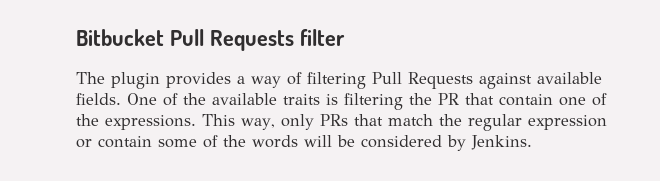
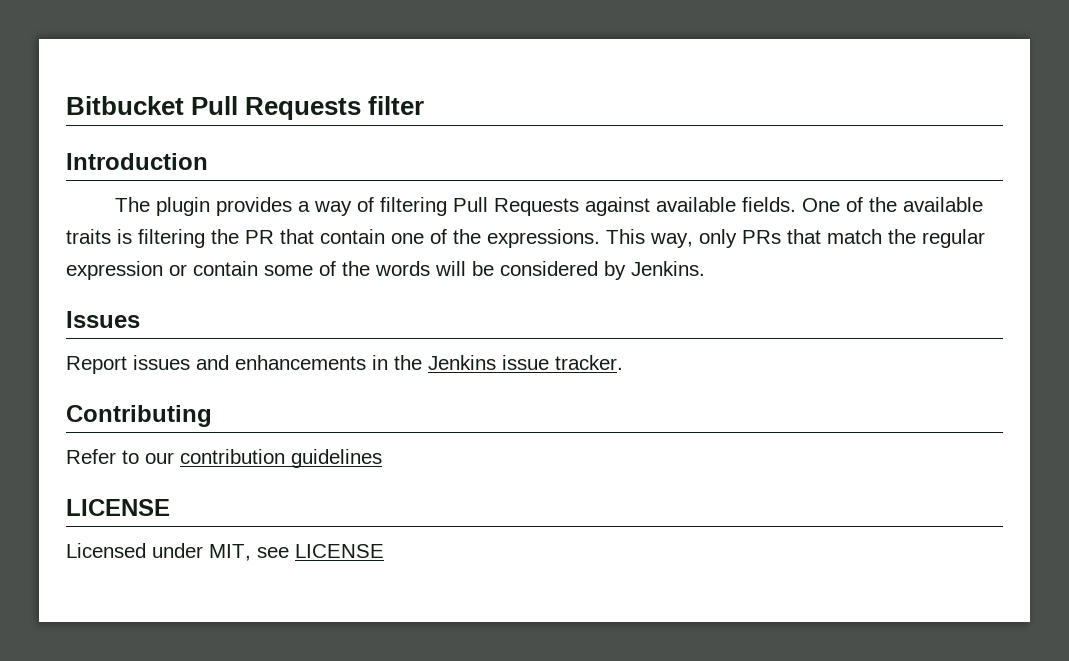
+ Introduction
+ Issues
+ Report issues and enhancements in the Jenkins issue tracker.
+ Contributing
+ Refer to our contribution guidelines
+ LICENSE
+ Licensed under MIT, see LICENSE

